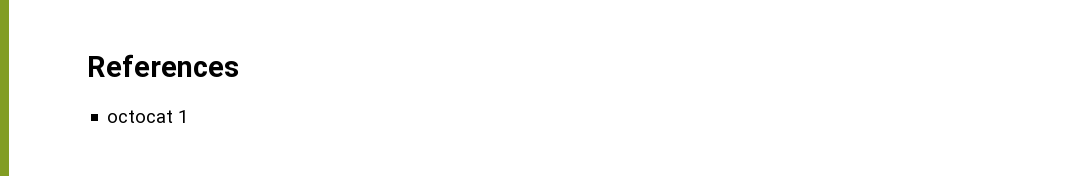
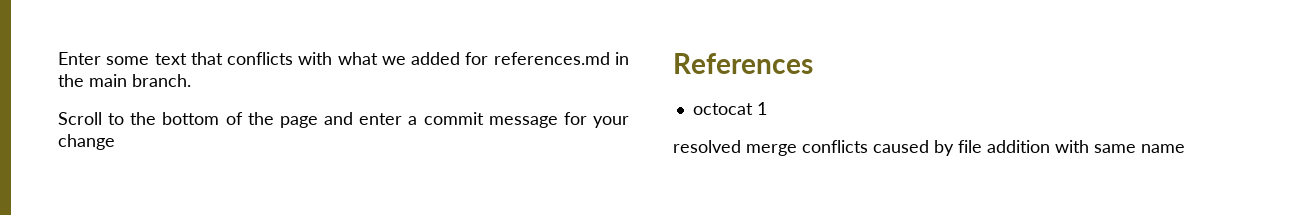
+ Enter some text that conflicts with what we added for references.md in the main branch.
+ Scroll to the bottom of the page and enter a commit message for your change
  References
  octocat 1
+ resolved merge conflicts caused by file addition with same name

